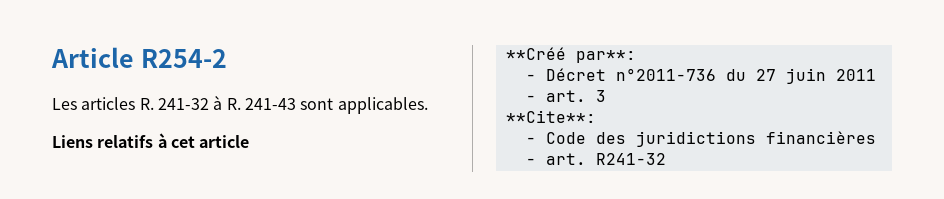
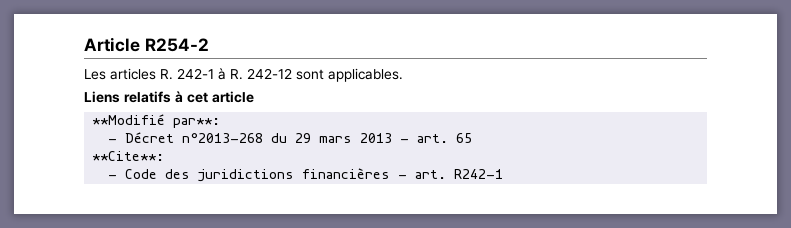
- Les articles R. 241-32 à R. 241-43 sont applicables.
+ Les articles R. 242-1 à R. 242-12 sont applicables.
- **Créé par**:
+ **Modifié par**:
- - Décret n°2011-736 du 27 juin 2011 - art. 3
+ - Décret n°2013-268 du 29 mars 2013 - art. 65
- - Code des juridictions financières - art. R241-32
+ - Code des juridictions financières - art. R242-1

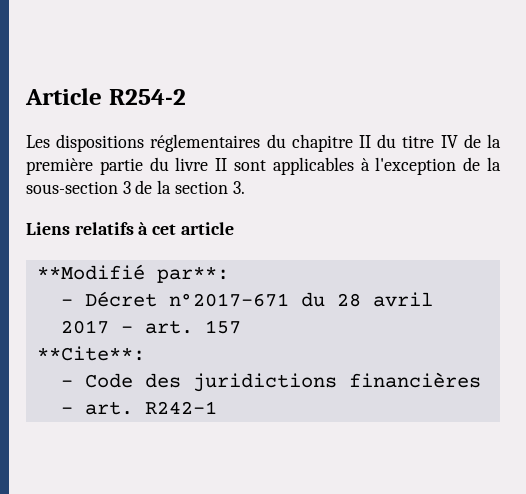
- Les articles R. 242-1 à R. 242-12 sont applicables.
+ Les dispositions réglementaires du chapitre II du titre IV de la première partie du livre II sont applicables à l'exception de la sous-section 3 de la section 3.
- - Décret n°2013-268 du 29 mars 2013 - art. 65
+ - Décret n°2017-671 du 28 avril 2017 - art. 157

